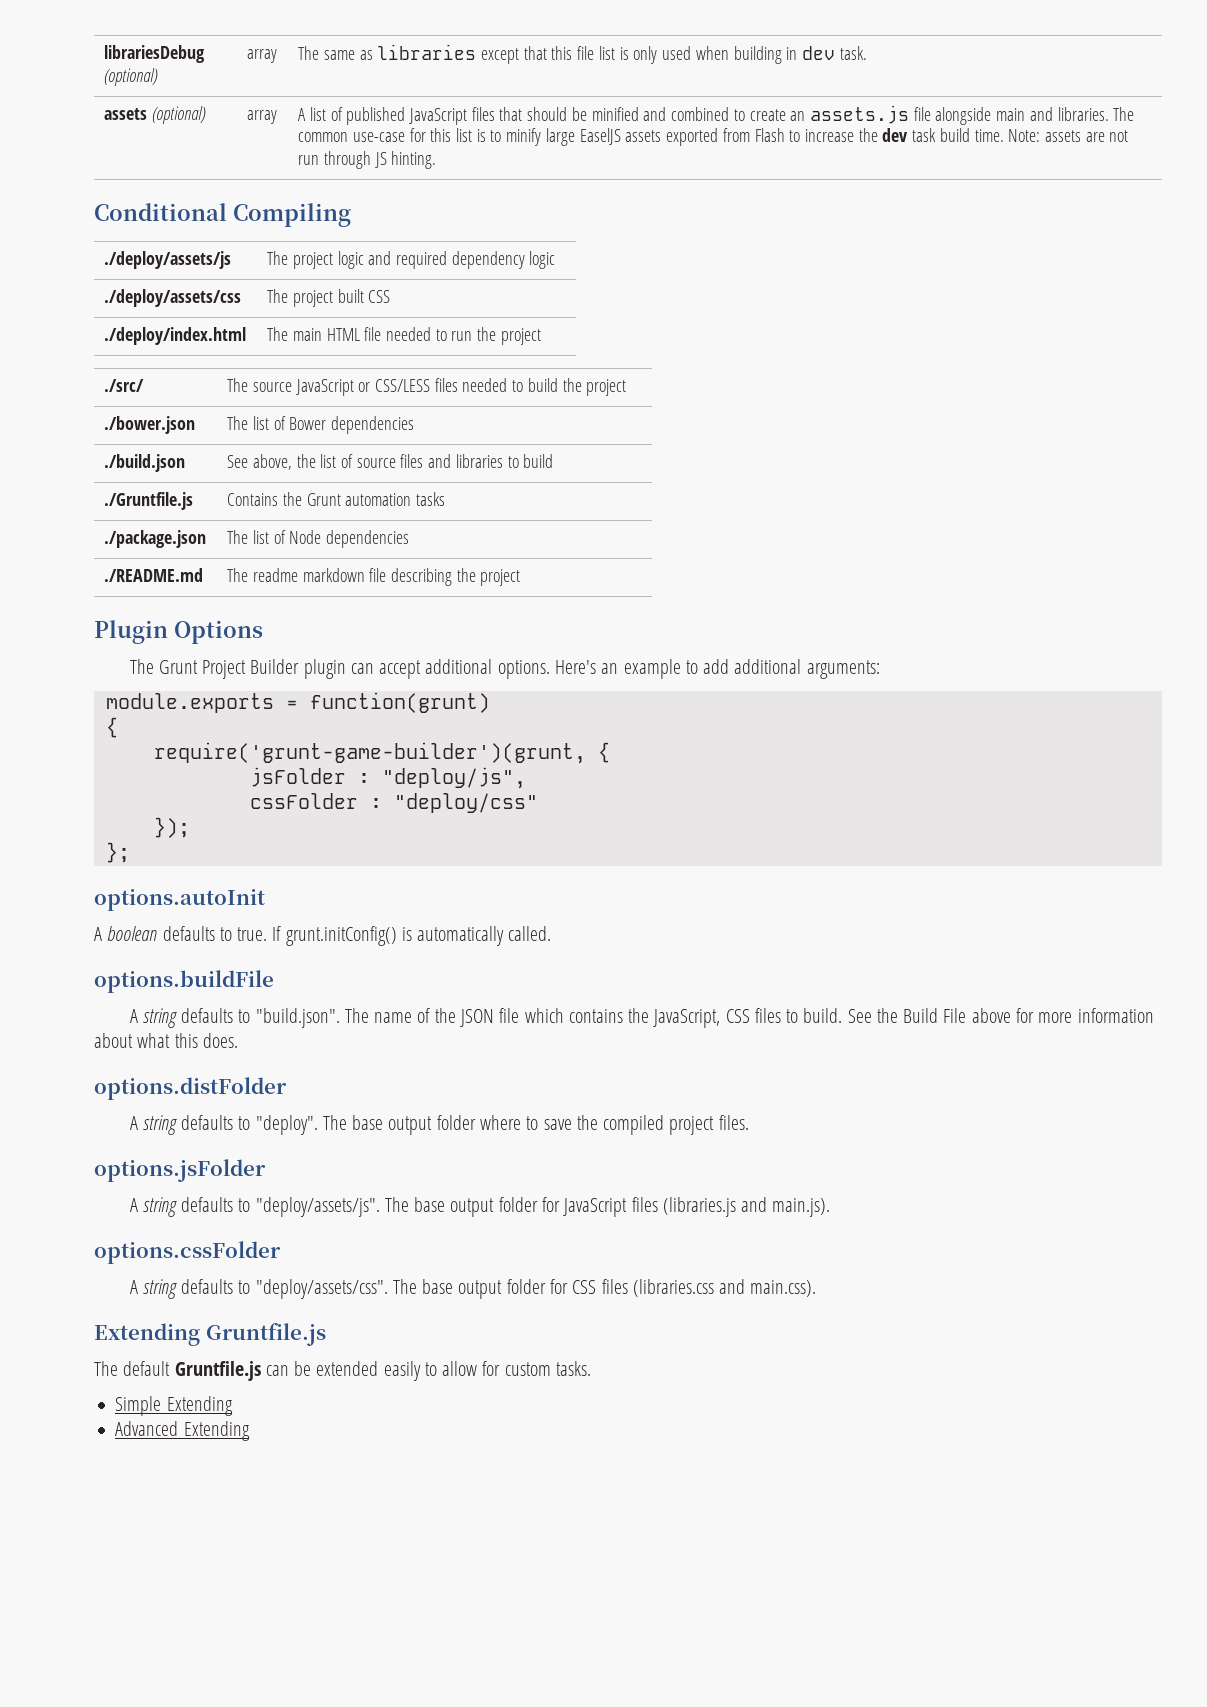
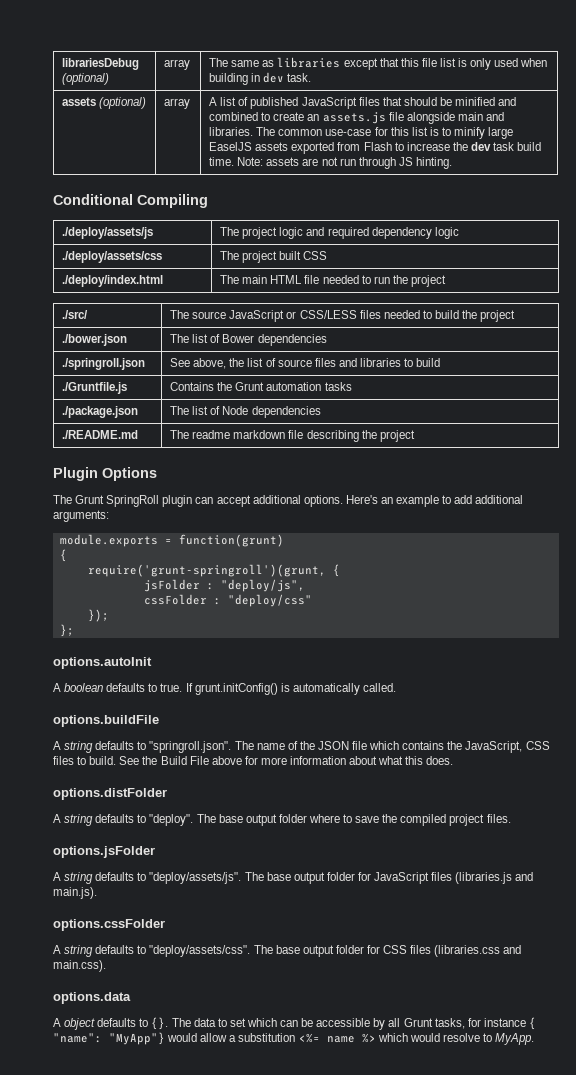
- ./build.json | See above, the list of source files and libraries to build
+ ./springroll.json | See above, the list of source files and libraries to build
- The Grunt Project Builder plugin can accept additional options.
+ The Grunt SpringRoll plugin can accept additional options.
- require('grunt-game-builder')(grunt, {
+ require('grunt-springroll')(grunt, {
- A string defaults to "build.json". The name of the JSON file which contains the JavaScript, CSS files to build.
+ A string defaults to "springroll.json". The name of the JSON file which contains the JavaScript, CSS files to build.
- Extending Gruntfile.js
- The default Gruntfile.js can be extended easily to allow for custom tasks.
- Simple Extending
- Advanced Extending
+ options.data
+ A object defaults to {}. The data to set which can be accessible by all Grunt tasks, for instance { "name": "MyApp"} would allow a substitution <%= name %> which would resolve to MyApp.

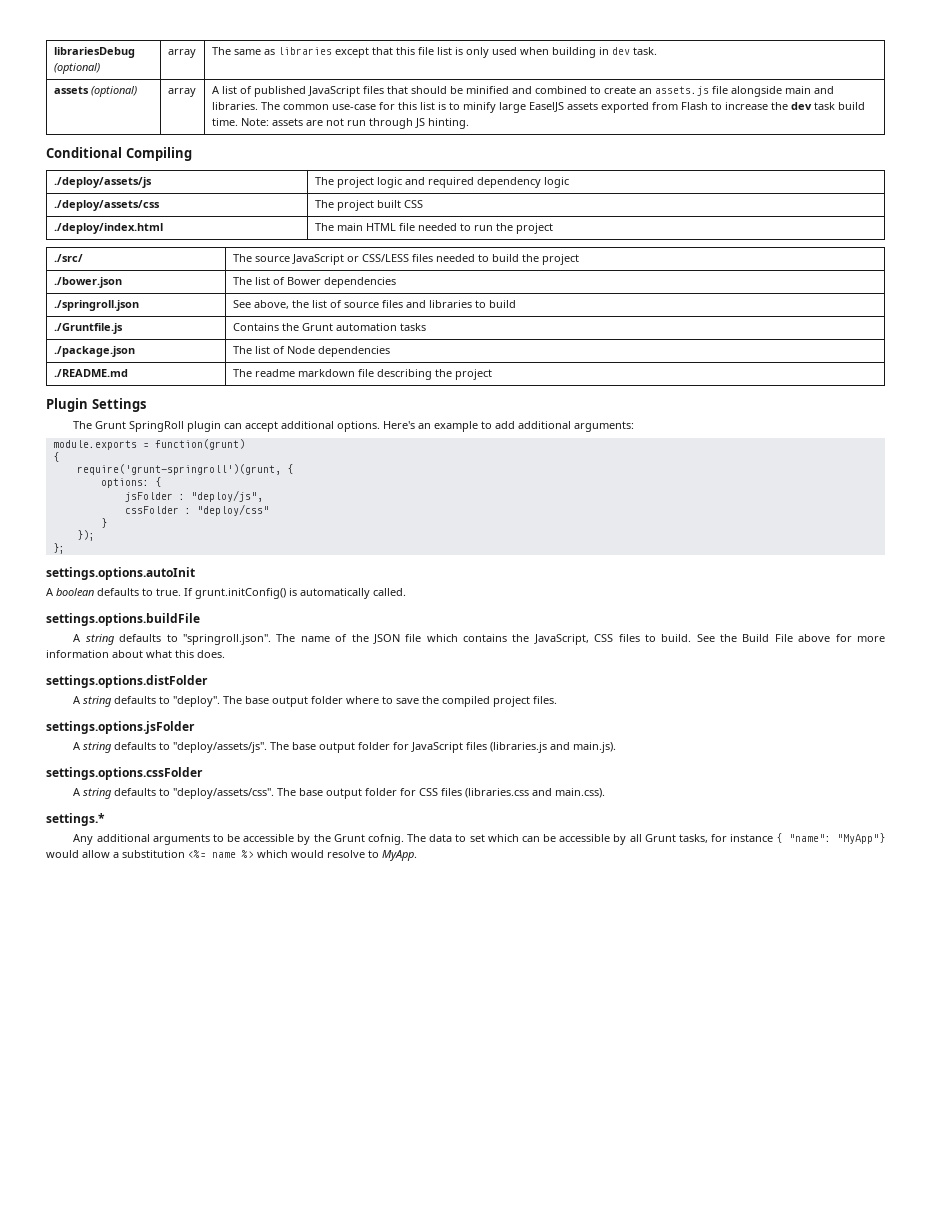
- Plugin Options
+ Plugin Settings
+ options: {
+ }
- options.autoInit
+ settings.options.autoInit
- options.buildFile
+ settings.options.buildFile
- options.distFolder
+ settings.options.distFolder
- options.jsFolder
+ settings.options.jsFolder
- options.cssFolder
+ settings.options.cssFolder
- options.data
- A object defaults to {}.
+ settings.*
+ Any additional arguments to be accessible by the Grunt cofnig.

